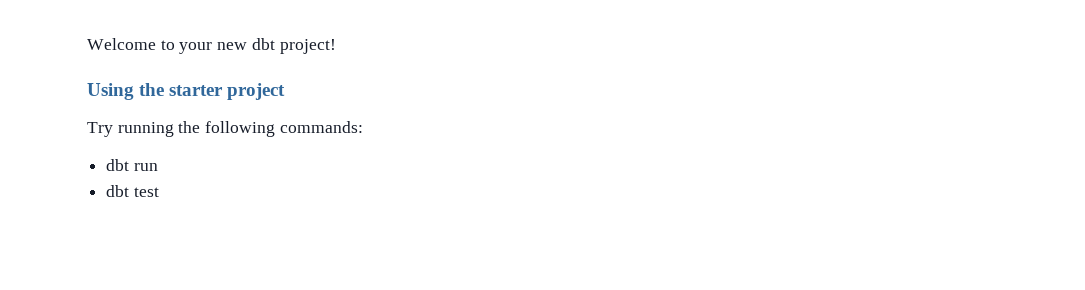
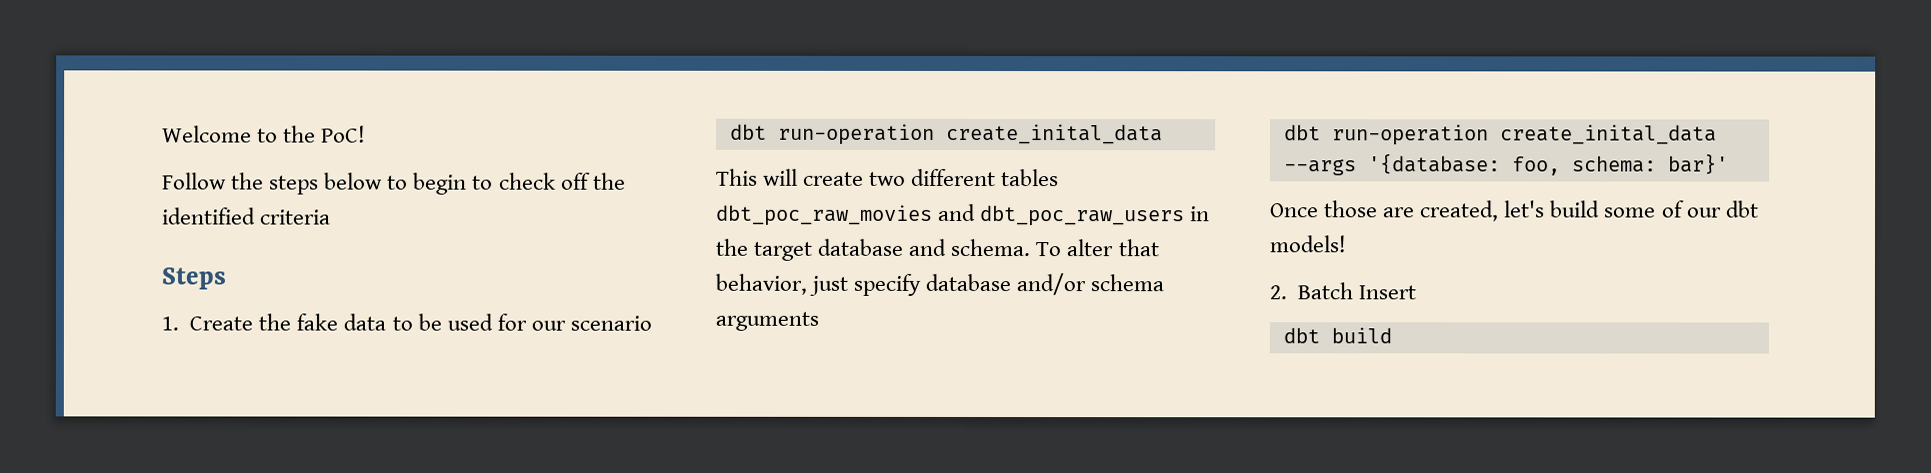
- Welcome to your new dbt project!
- Using the starter project
- Try running the following commands:
- dbt run
- dbt test
+ Welcome to the PoC!
+ Follow the steps below to begin to check off the identified criteria
+ Steps
+ 1. Create the fake data to be used for our scenario
+ dbt run-operation create_inital_data
+ This will create two different tables dbt_poc_raw_movies and dbt_poc_raw_users in the target database and schema. To alter that behavior, just specify database and/or schema arguments
+ dbt run-operation create_inital_data --args '{database: foo, schema: bar}'
+ Once those are created, let's build some of our dbt models!
+ 2. Batch Insert
+ dbt build

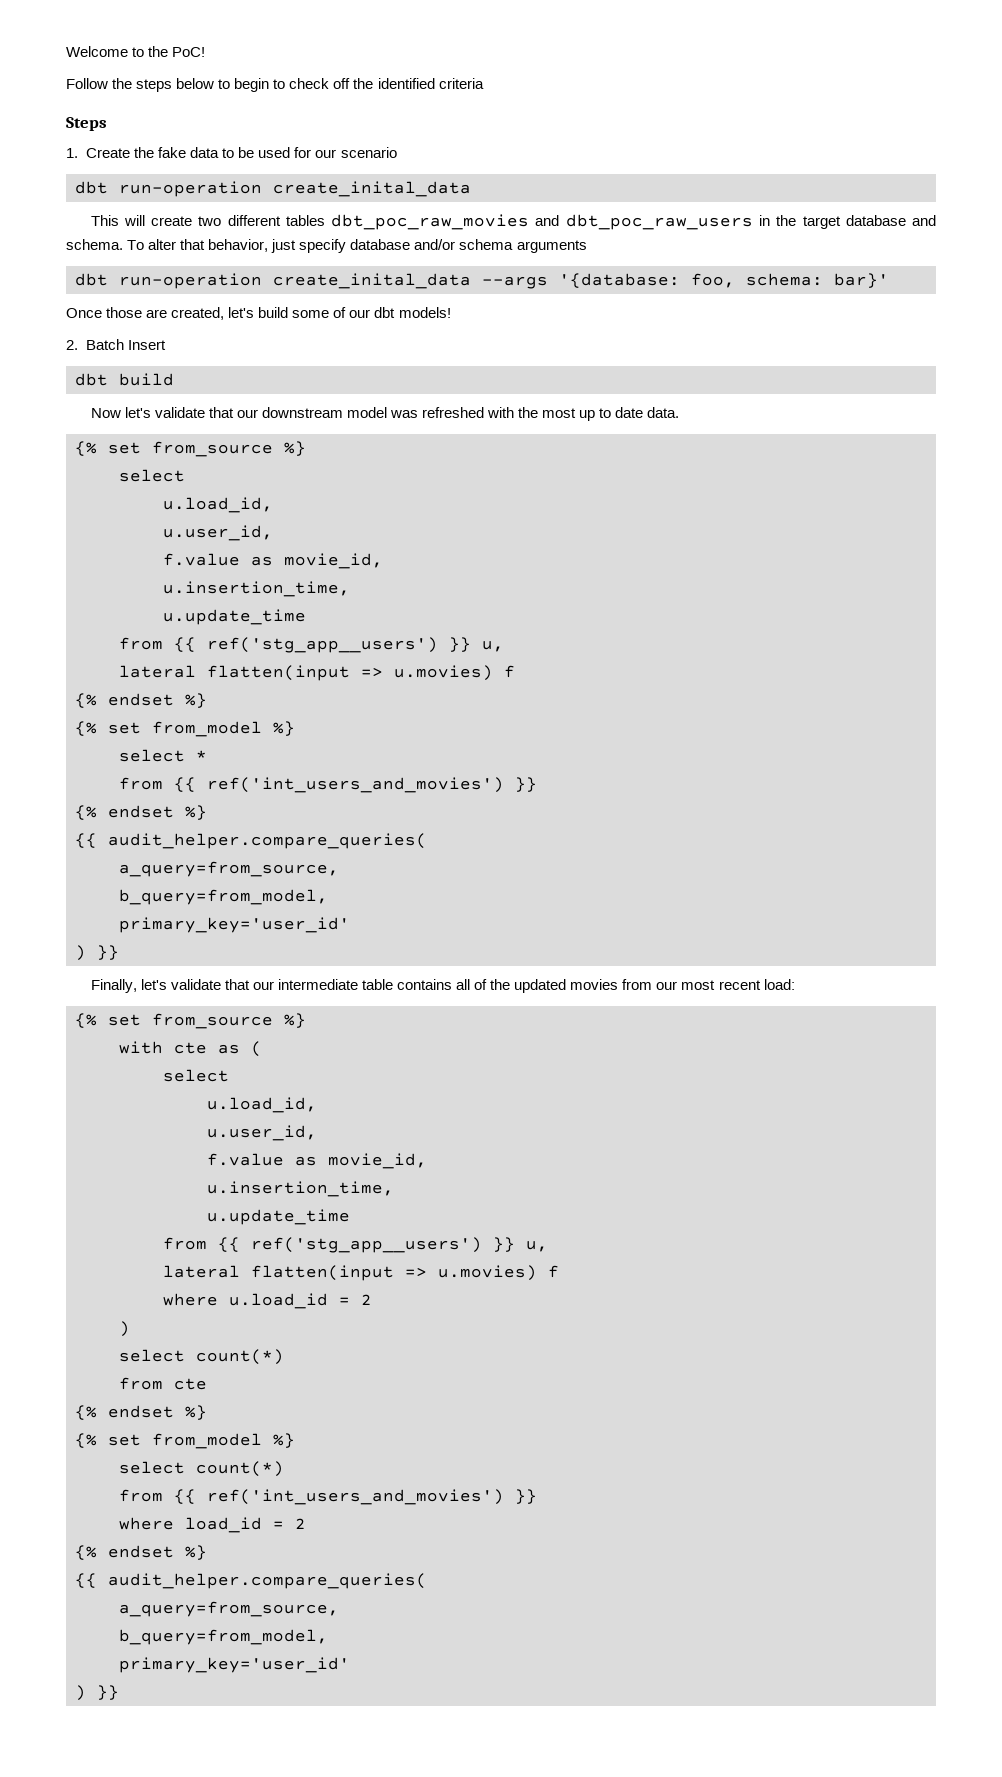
+ Now let's validate that our downstream model was refreshed with the most up to date data.
+ {% set from_source %}
+ select
+ u.load_id,
+ u.user_id,
+ f.value as movie_id,
+ u.insertion_time,
+ u.update_time
+ from {{ ref('stg_app__users') }} u,
+ lateral flatten(input => u.movies) f
+ {% endset %}
+ {% set from_model %}
+ select *
+ from {{ ref('int_users_and_movies') }}
+ {% endset %}
+ {{ audit_helper.compare_queries(
+ a_query=from_source,
+ b_query=from_model,
+ primary_key='user_id'
+ ) }}
+ Finally, let's validate that our intermediate table contains all of the updated movies from our most recent load:
+ {% set from_source %}
+ with cte as (
+ select
+ u.load_id,
+ u.user_id,
+ f.value as movie_id,
+ u.insertion_time,
+ u.update_time
+ from {{ ref('stg_app__users') }} u,
+ lateral flatten(input => u.movies) f
+ where u.load_id = 2
+ )
+ select count(*)
+ from cte
+ {% endset %}
+ {% set from_model %}
+ select count(*)
+ from {{ ref('int_users_and_movies') }}
+ where load_id = 2
+ {% endset %}
+ {{ audit_helper.compare_queries(
+ a_query=from_source,
+ b_query=from_model,
+ primary_key='user_id'
+ ) }}

